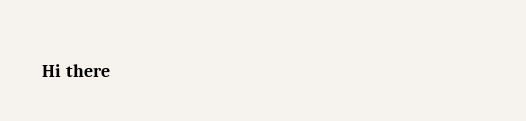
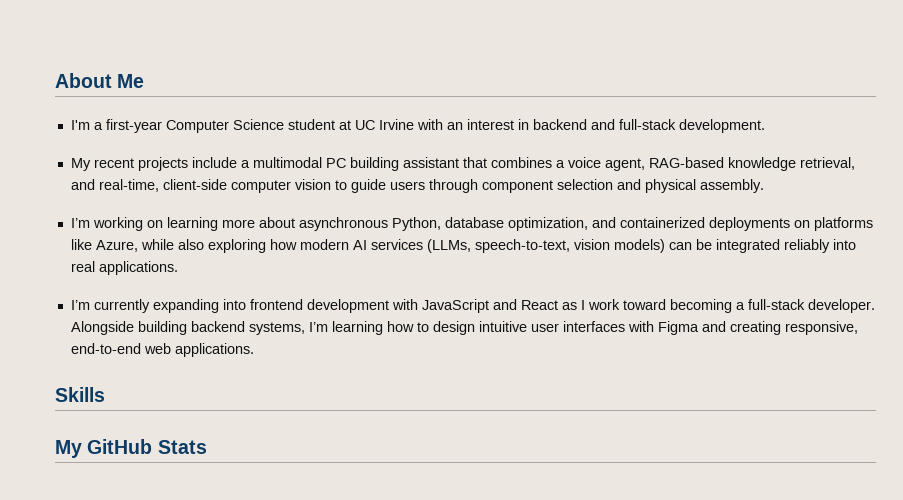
- Hi there
+ About Me
+ I'm a first-year Computer Science student at UC Irvine with an interest in backend and full-stack development.
+ My recent projects include a multimodal PC building assistant that combines a voice agent, RAG-based knowledge retrieval, and real-time, client-side computer vision to guide users through component selection and physical assembly.
+ I’m working on learning more about asynchronous Python, database optimization, and containerized deployments on platforms like Azure, while also exploring how modern AI services (LLMs, speech-to-text, vision models) can be integrated reliably into real applications.
+ I’m currently expanding into frontend development with JavaScript and React as I work toward becoming a full-stack developer. Alongside building backend systems, I’m learning how to design intuitive user interfaces with Figma and creating responsive, end-to-end web applications.
+ Skills
+ My GitHub Stats

